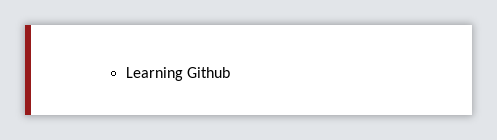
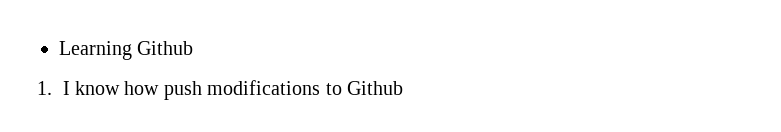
+ 1. I know how push modifications to Github

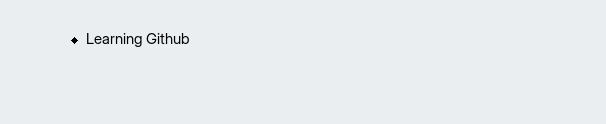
- 1. I know how push modifications to Github

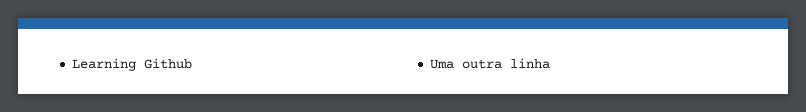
+ Uma outra linha

